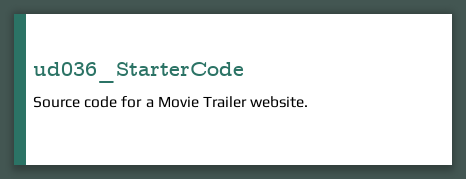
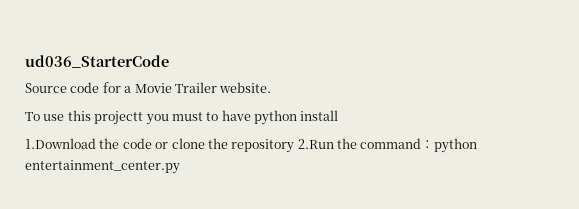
+ To use this projectt you must to have python install
+ 1.Download the code or clone the repository 2.Run the command：python entertainment_center.py

